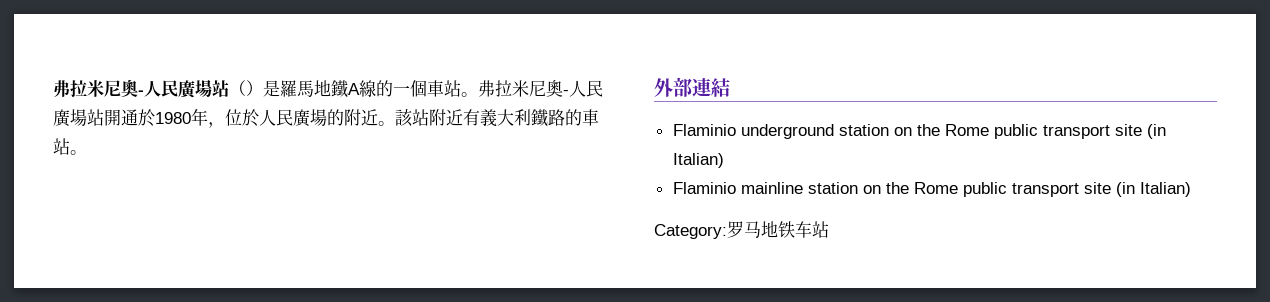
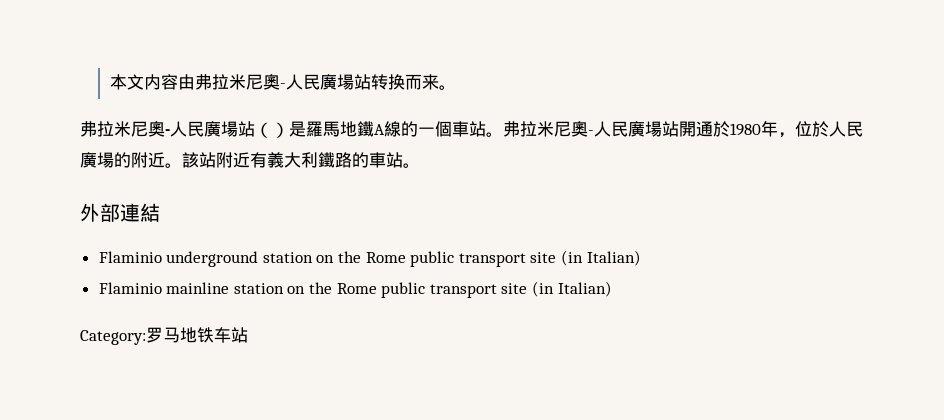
+ 本文内容由弗拉米尼奧-人民廣場站转换而来。

